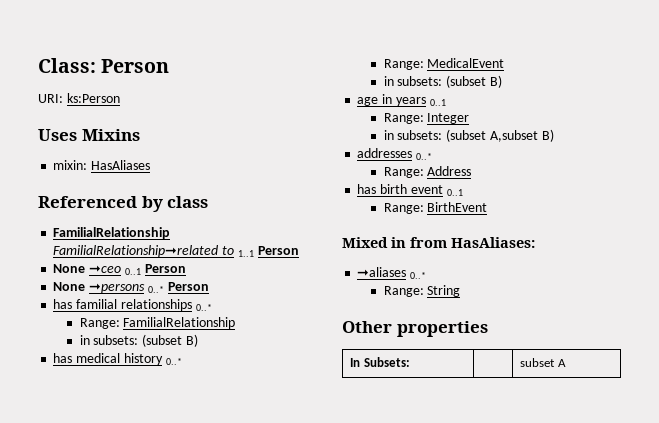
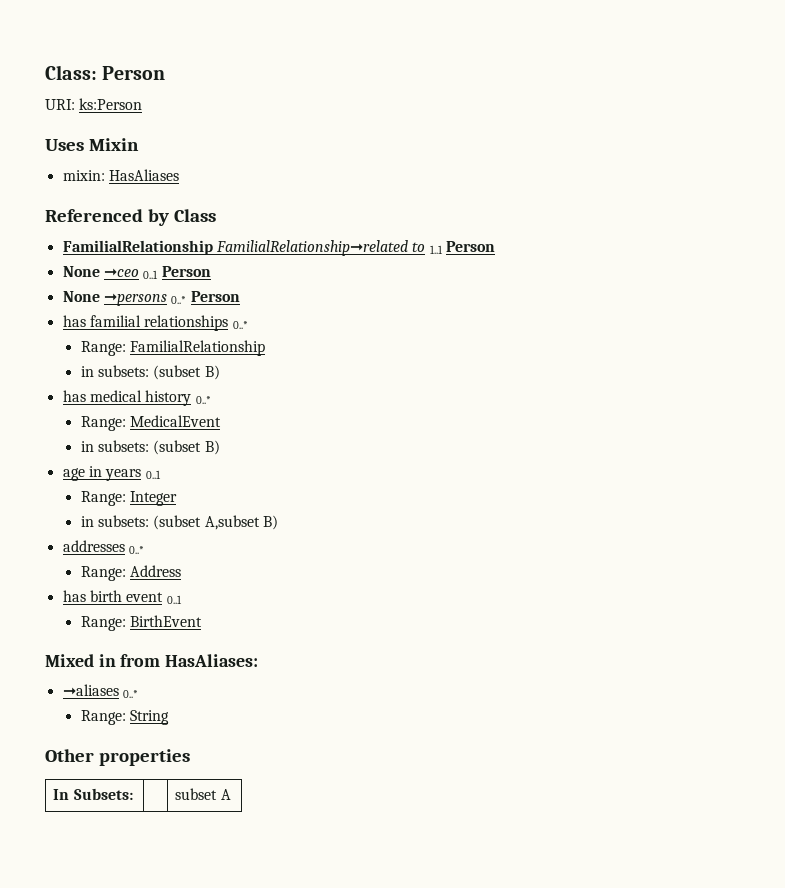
- Uses Mixins
+ Uses Mixin
- Referenced by class
+ Referenced by Class

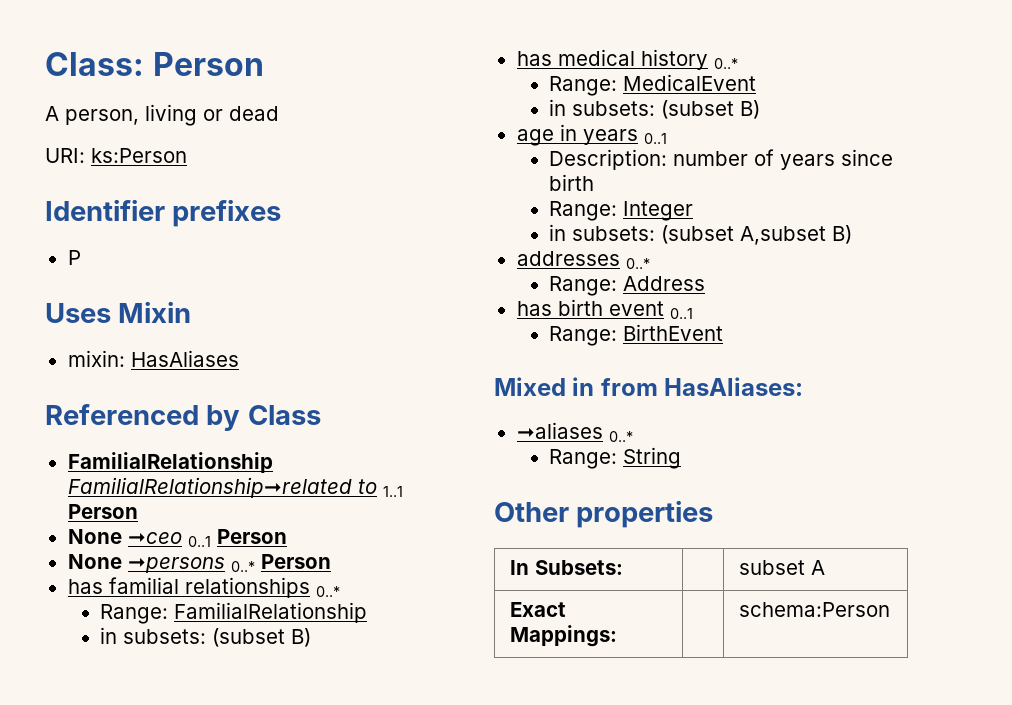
+ A person, living or dead
+ Identifier prefixes
+ P
+ Description: number of years since birth
+ Exact Mappings: | | schema:Person

